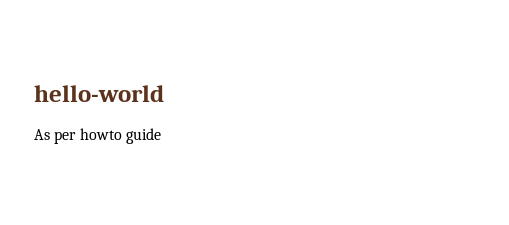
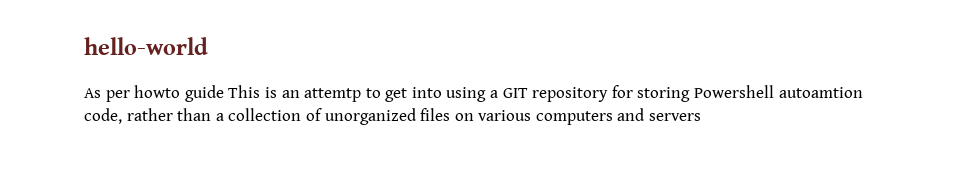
- As per howto guide
+ As per howto guide This is an attemtp to get into using a GIT repository for storing Powershell autoamtion code, rather than a collection of unorganized files on various computers and servers

